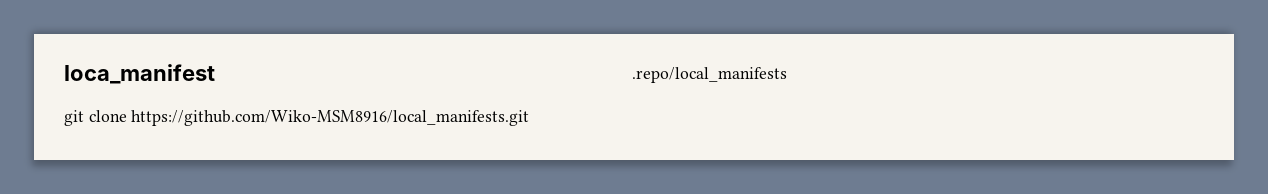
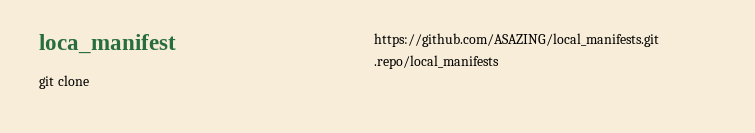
- git clone https://github.com/Wiko-MSM8916/local_manifests.git .repo/local_manifests
+ git clone https://github.com/ASAZING/local_manifests.git .repo/local_manifests

